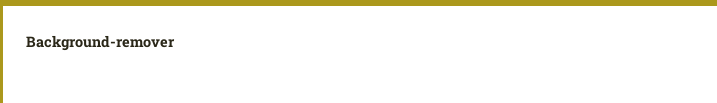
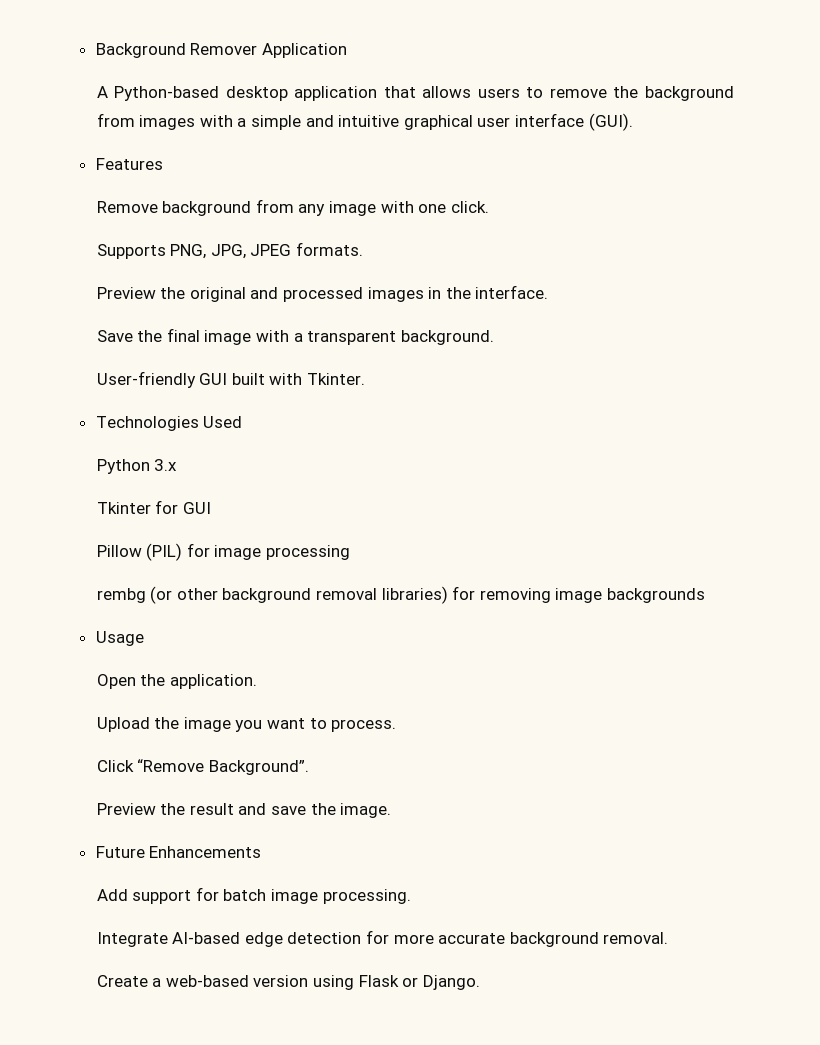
- Background-remover
+ Background Remover Application
+ A Python-based desktop application that allows users to remove the background from images with a simple and intuitive graphical user interface (GUI).
+ Features
+ Remove background from any image with one click.
+ Supports PNG, JPG, JPEG formats.
+ Preview the original and processed images in the interface.
+ Save the final image with a transparent background.
+ User-friendly GUI built with Tkinter.
+ Technologies Used
+ Python 3.x
+ Tkinter for GUI
+ Pillow (PIL) for image processing
+ rembg (or other background removal libraries) for removing image backgrounds
+ Usage
+ Open the application.
+ Upload the image you want to process.
+ Click “Remove Background”.
+ Preview the result and save the image.
+ Future Enhancements
+ Add support for batch image processing.
+ Integrate AI-based edge detection for more accurate background removal.
+ Create a web-based version using Flask or Django.

